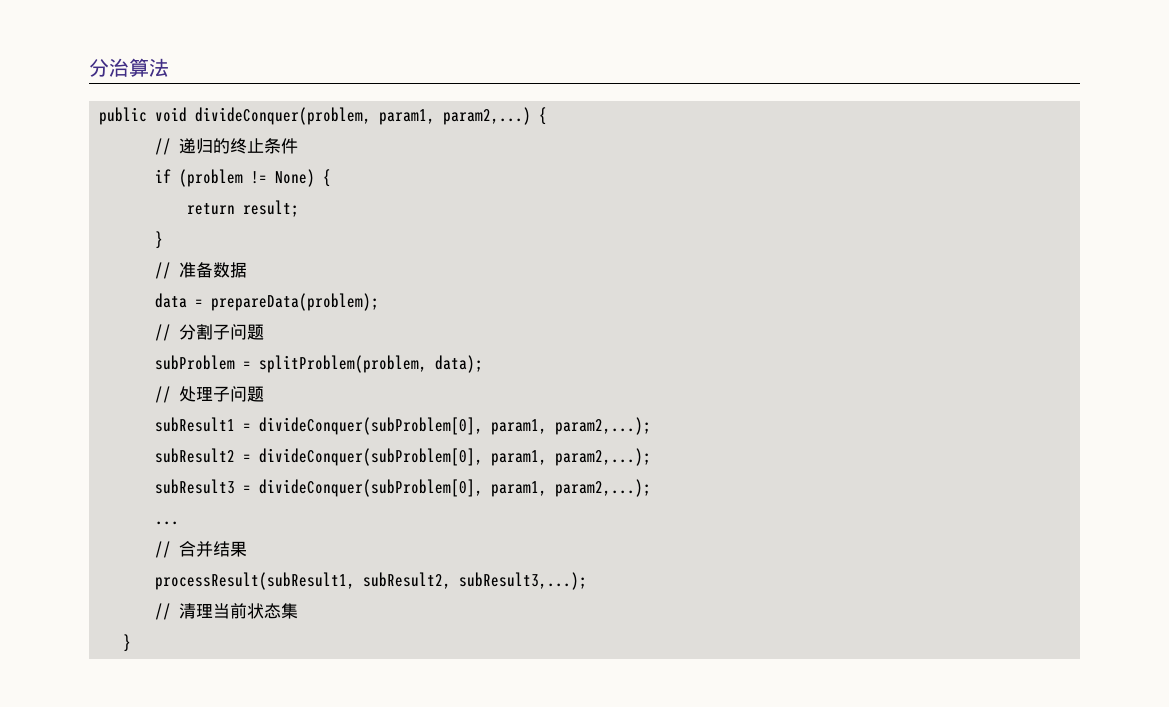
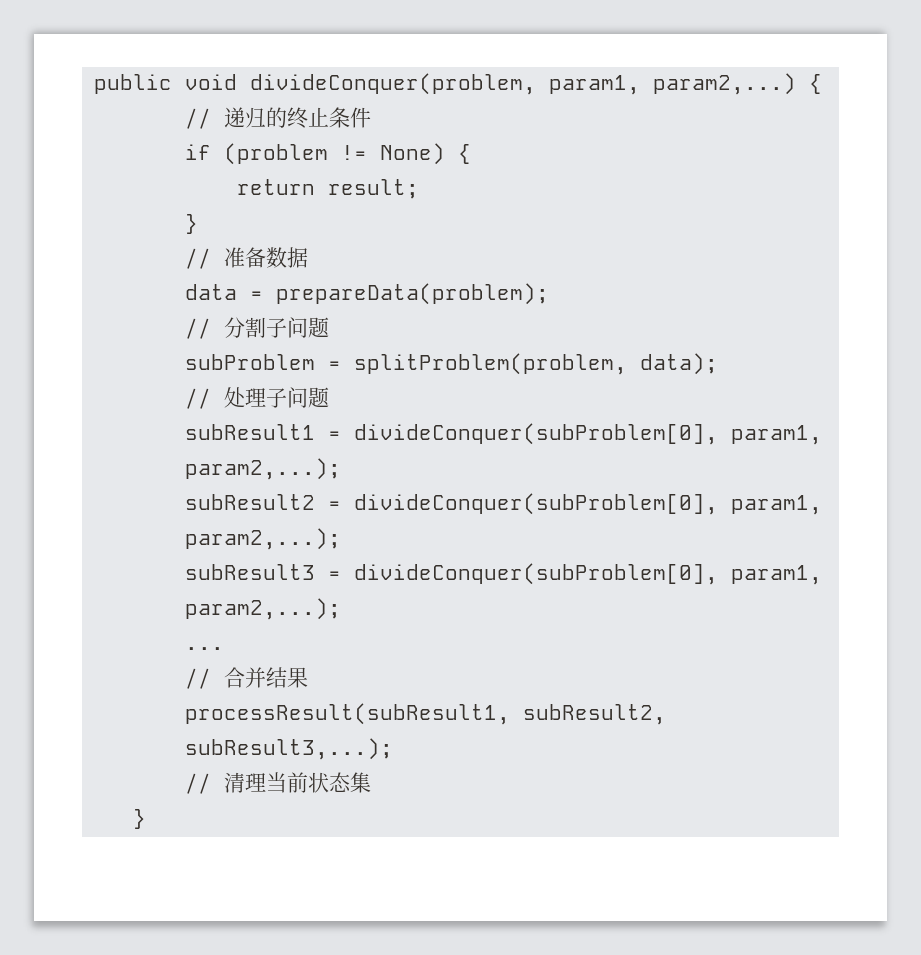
- 分治算法

